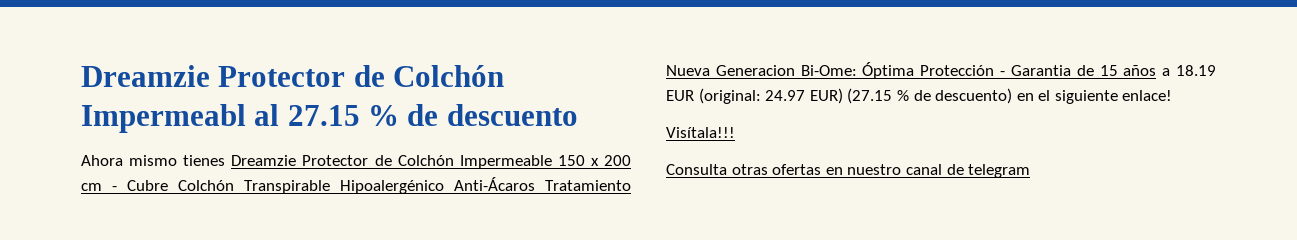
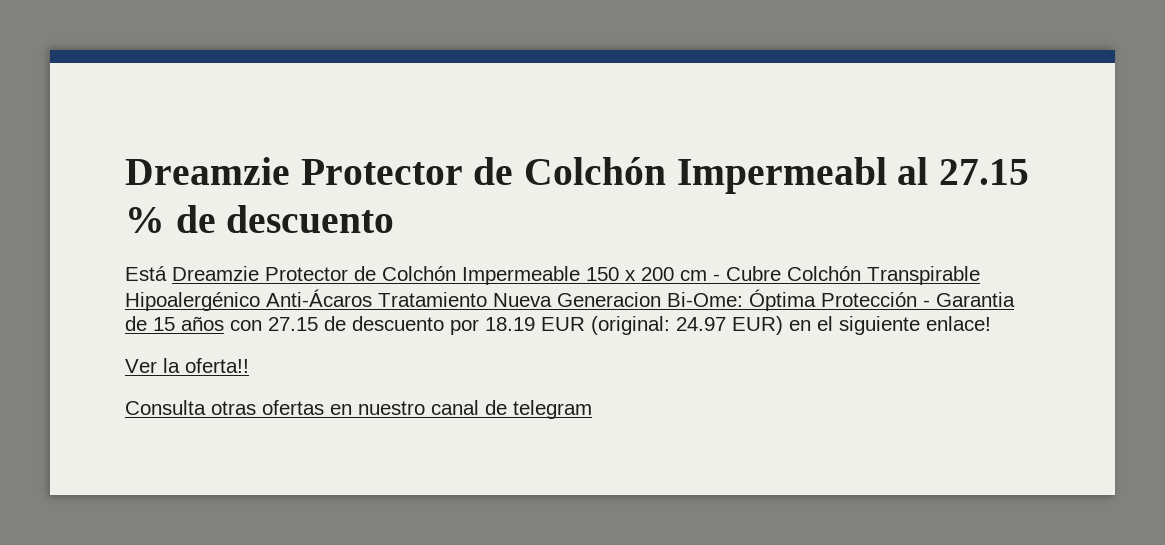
- Ahora mismo tienes Dreamzie Protector de Colchón Impermeable 150 x 200 cm - Cubre Colchón Transpirable Hipoalergénico Anti-Ácaros Tratamiento Nueva Generacion Bi-Ome: Óptima Protección - Garantia de 15 años a 18.19 EUR (original: 24.97 EUR) (27.15 % de descuento) en el siguiente enlace!
+ Está Dreamzie Protector de Colchón Impermeable 150 x 200 cm - Cubre Colchón Transpirable Hipoalergénico Anti-Ácaros Tratamiento Nueva Generacion Bi-Ome: Óptima Protección - Garantia de 15 años con 27.15 de descuento por 18.19 EUR (original: 24.97 EUR) en el siguiente enlace!
- Visítala!!!
+ Ver la oferta!!

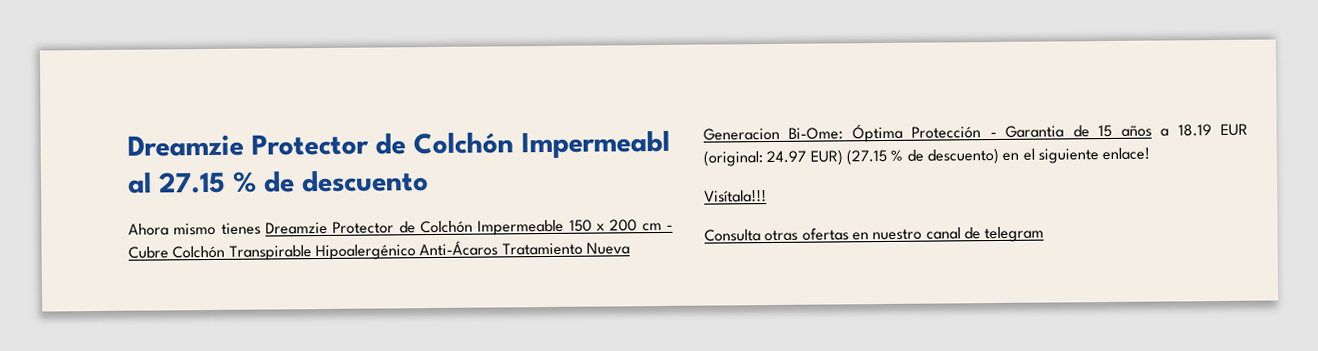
- Está Dreamzie Protector de Colchón Impermeable 150 x 200 cm - Cubre Colchón Transpirable Hipoalergénico Anti-Ácaros Tratamiento Nueva Generacion Bi-Ome: Óptima Protección - Garantia de 15 años con 27.15 de descuento por 18.19 EUR (original: 24.97 EUR) en el siguiente enlace!
+ Ahora mismo tienes Dreamzie Protector de Colchón Impermeable 150 x 200 cm - Cubre Colchón Transpirable Hipoalergénico Anti-Ácaros Tratamiento Nueva Generacion Bi-Ome: Óptima Protección - Garantia de 15 años a 18.19 EUR (original: 24.97 EUR) (27.15 % de descuento) en el siguiente enlace!
- Ver la oferta!!
+ Visítala!!!

